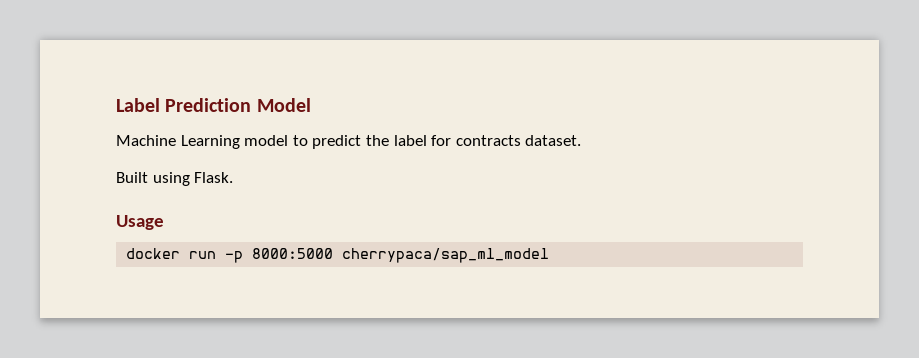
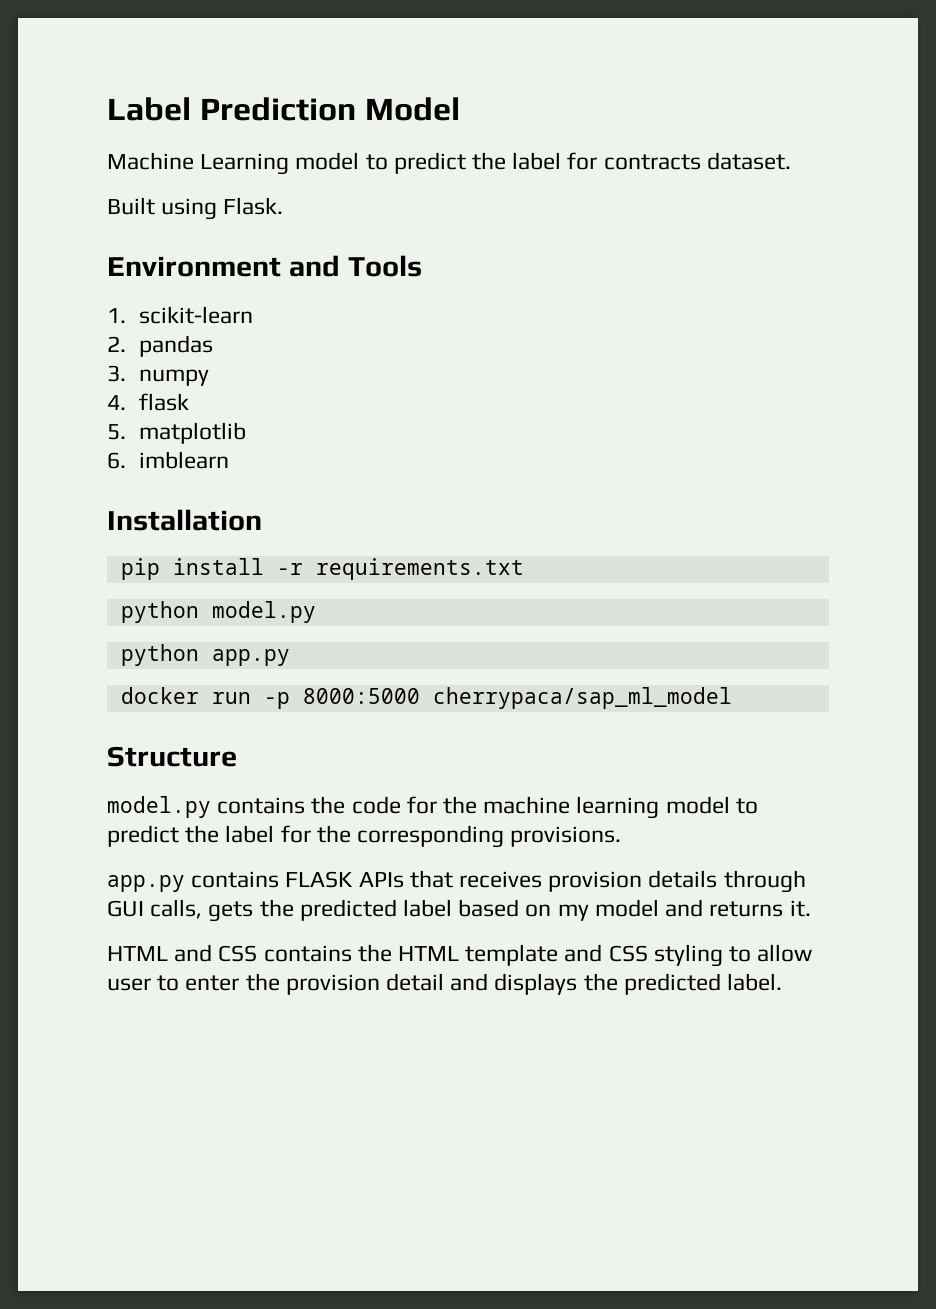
- Usage
+ Environment and Tools
+ 1. scikit-learn
+ 2. pandas
+ 3. numpy
+ 4. flask
+ 5. matplotlib
+ 6. imblearn
+ Installation
+ pip install -r requirements.txt
+ python model.py
+ python app.py
+ Structure
+ model.py contains the code for the machine learning model to predict the label for the corresponding provisions.
+ app.py contains FLASK APIs that receives provision details through GUI calls, gets the predicted label based on my model and returns it.
+ HTML and CSS contains the HTML template and CSS styling to allow user to enter the provision detail and displays the predicted label.

